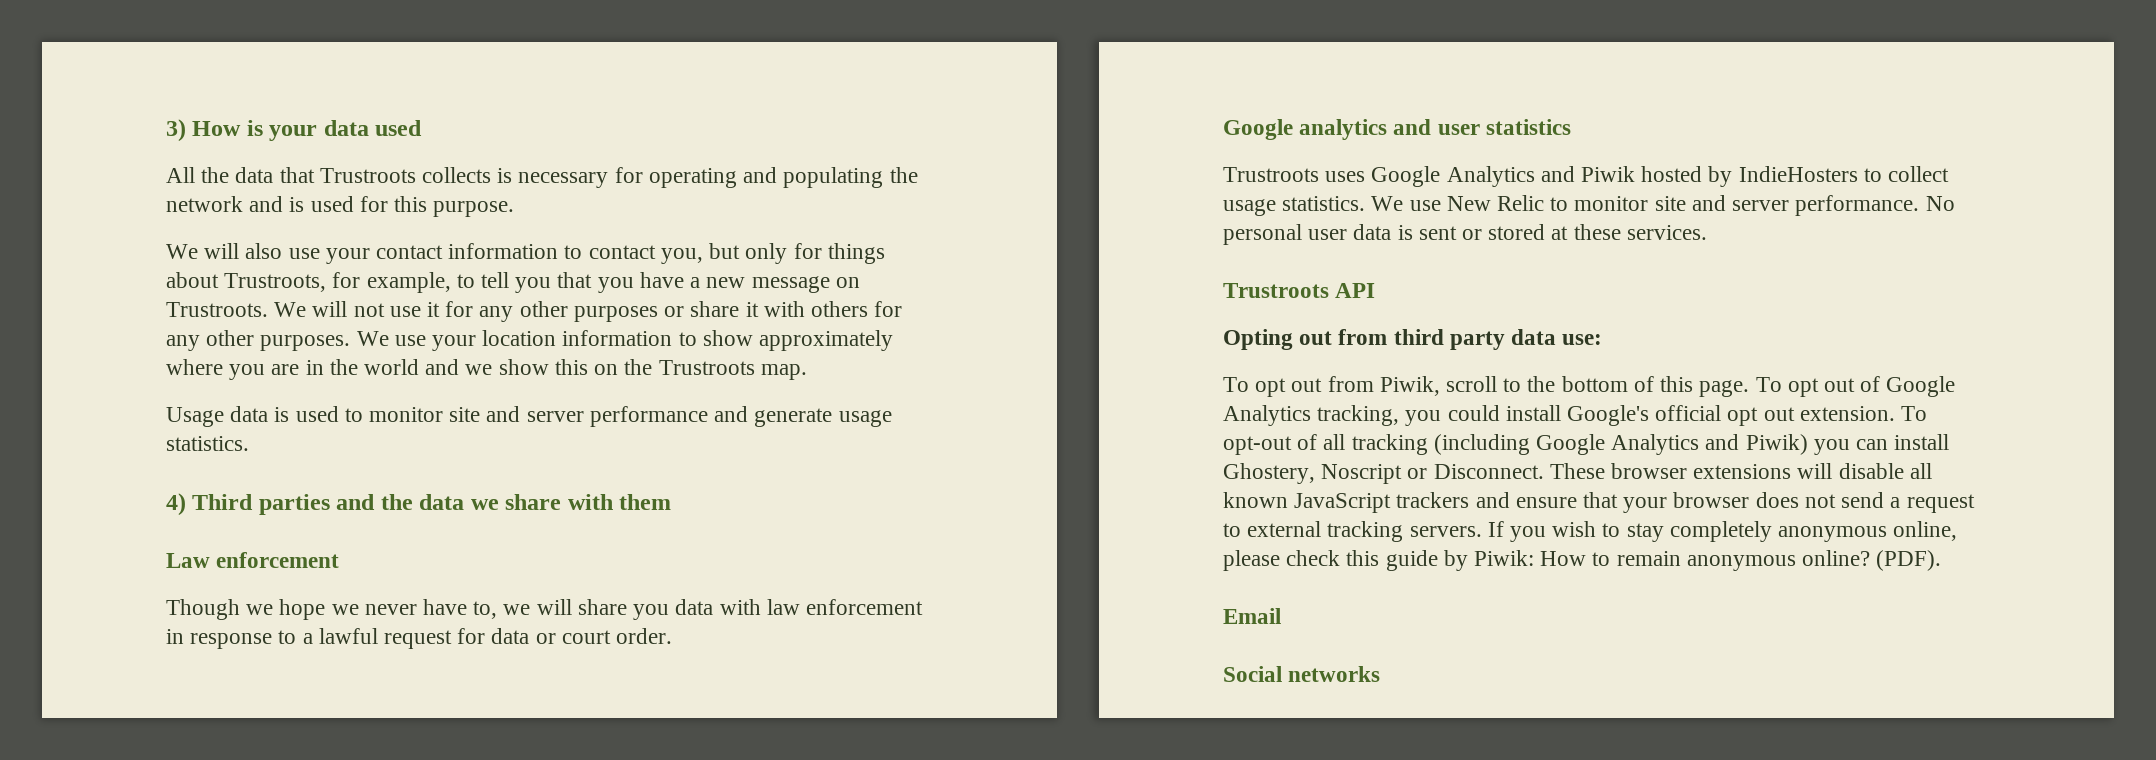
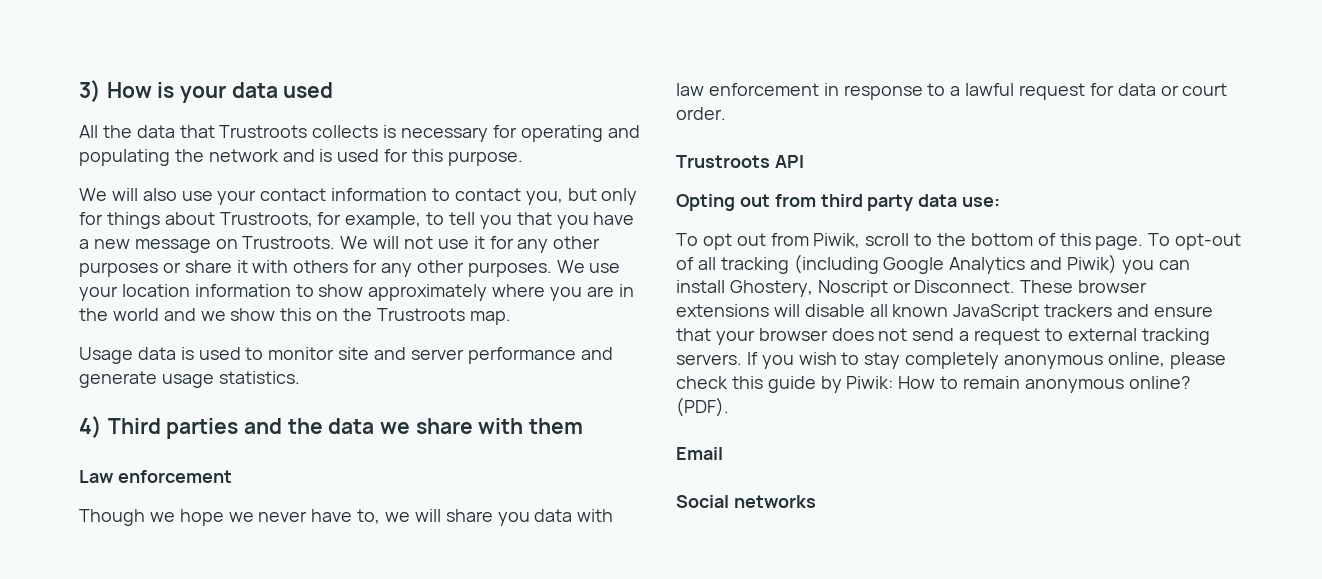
- Google analytics and user statistics
- Trustroots uses Google Analytics and Piwik hosted by IndieHosters to collect usage statistics. We use New Relic to monitor site and server performance. No personal user data is sent or stored at these services.
- To opt out of Google Analytics tracking, you could install Google's official opt out extension. To opt-out of all tracking (including Google Analytics and Piwik) you can install Ghostery, Noscript or Disconnect.
+ To opt-out of all tracking (including Google Analytics and Piwik) you can install Ghostery, Noscript or Disconnect.

